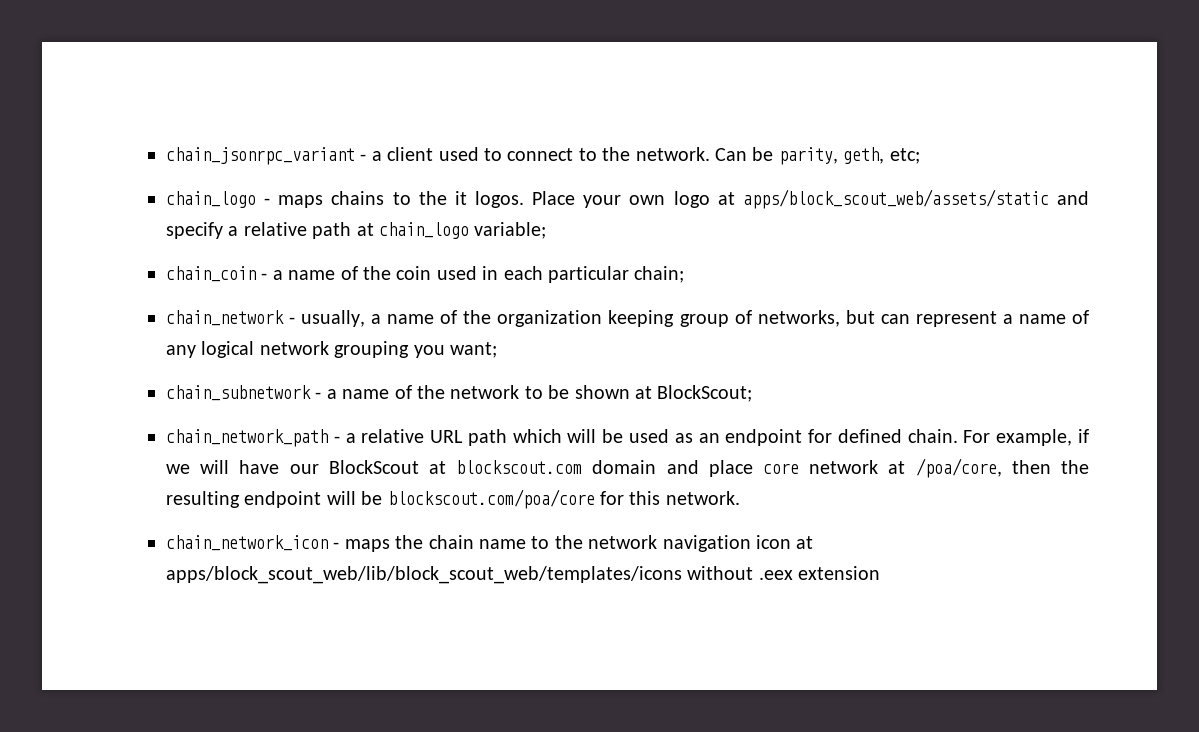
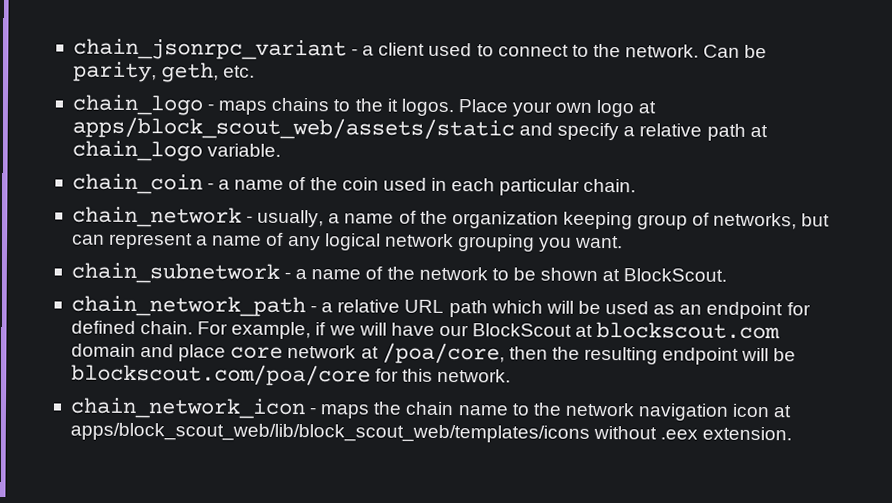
- Can be parity, geth, etc;
+ Can be parity, geth, etc.
- Place your own logo at apps/block_scout_web/assets/static and specify a relative path at chain_logo variable;
+ Place your own logo at apps/block_scout_web/assets/static and specify a relative path at chain_logo variable.
- chain_coin - a name of the coin used in each particular chain;
+ chain_coin - a name of the coin used in each particular chain.
- chain_network - usually, a name of the organization keeping group of networks, but can represent a name of any logical network grouping you want;
+ chain_network - usually, a name of the organization keeping group of networks, but can represent a name of any logical network grouping you want.
- chain_subnetwork - a name of the network to be shown at BlockScout;
+ chain_subnetwork - a name of the network to be shown at BlockScout.
- chain_network_icon - maps the chain name to the network navigation icon at apps/block_scout_web/lib/block_scout_web/templates/icons without .eex extension
+ chain_network_icon - maps the chain name to the network navigation icon at apps/block_scout_web/lib/block_scout_web/templates/icons without .eex extension.

